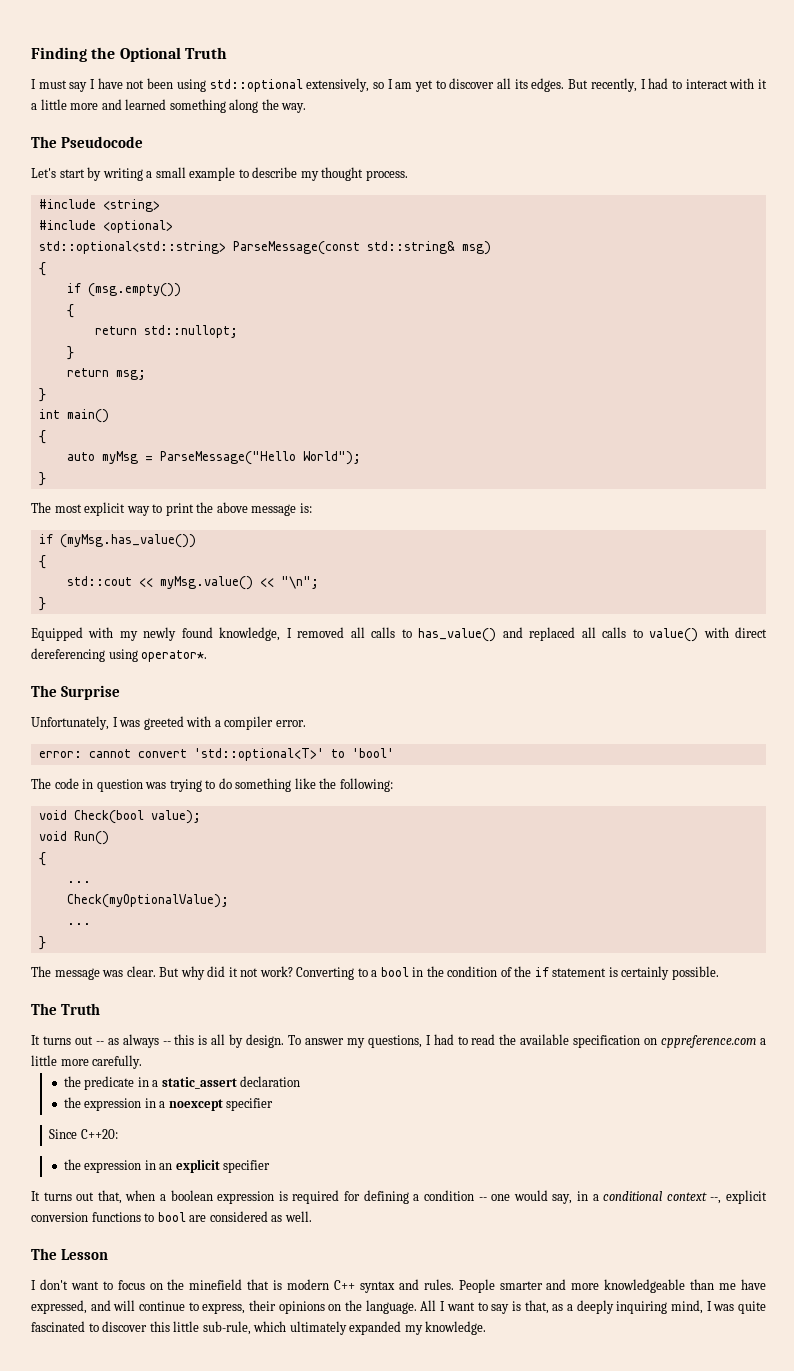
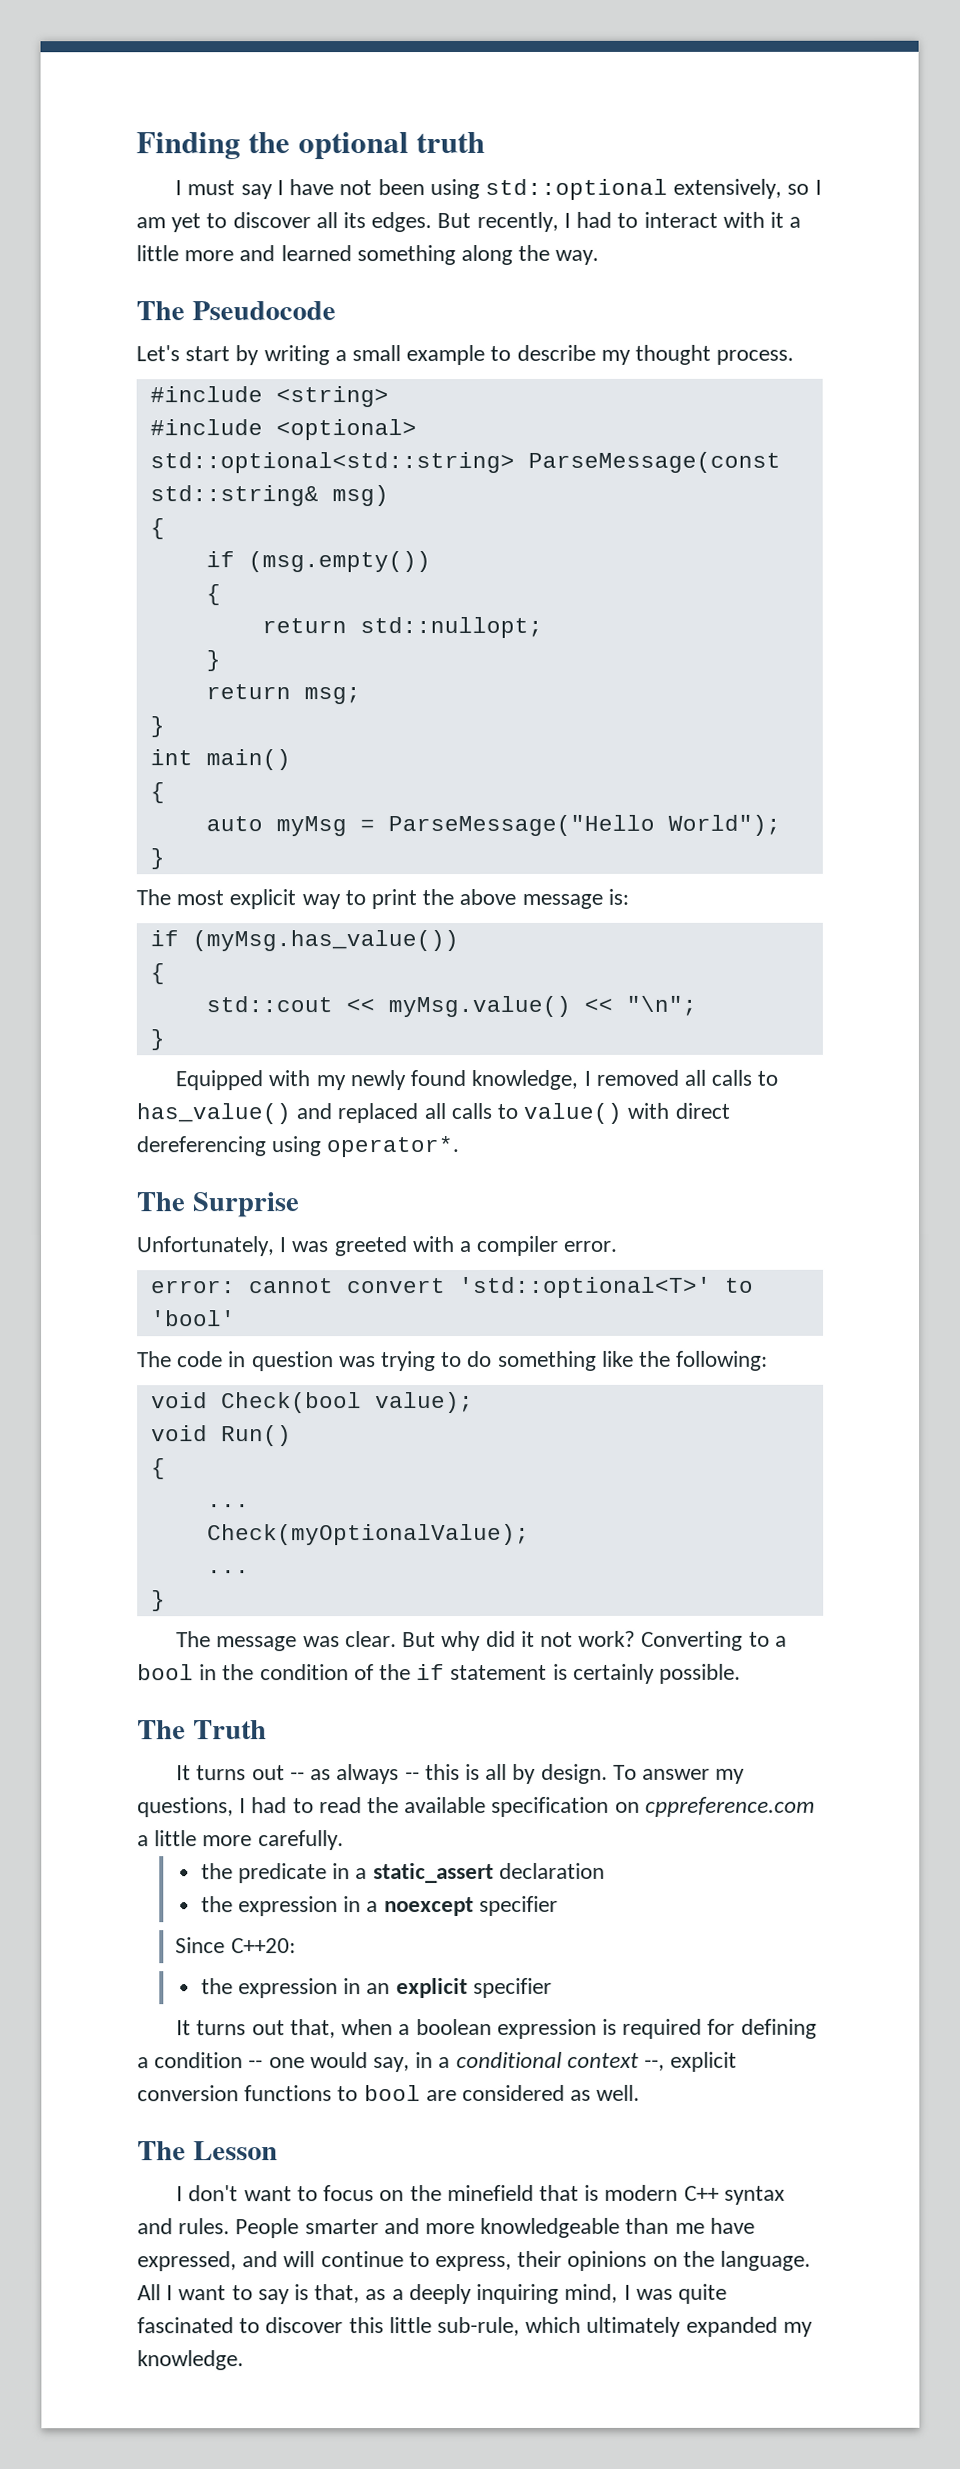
- Finding the Optional Truth
+ Finding the optional truth

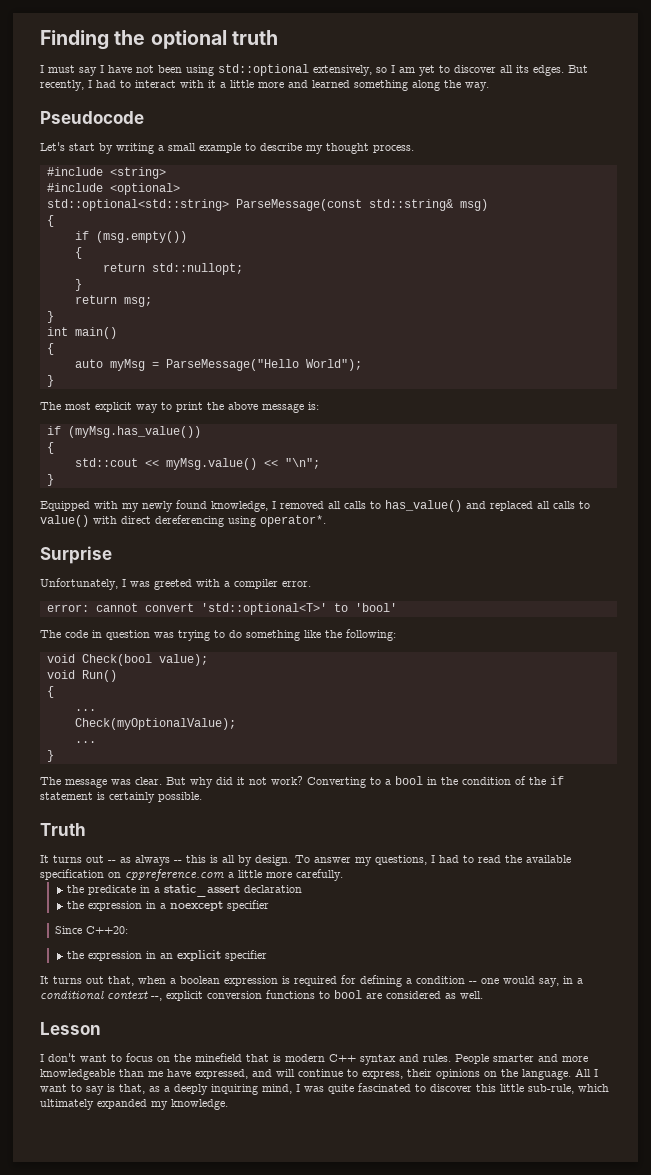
- The Pseudocode
+ Pseudocode
- The Surprise
+ Surprise
- The Truth
+ Truth
- The Lesson
+ Lesson

